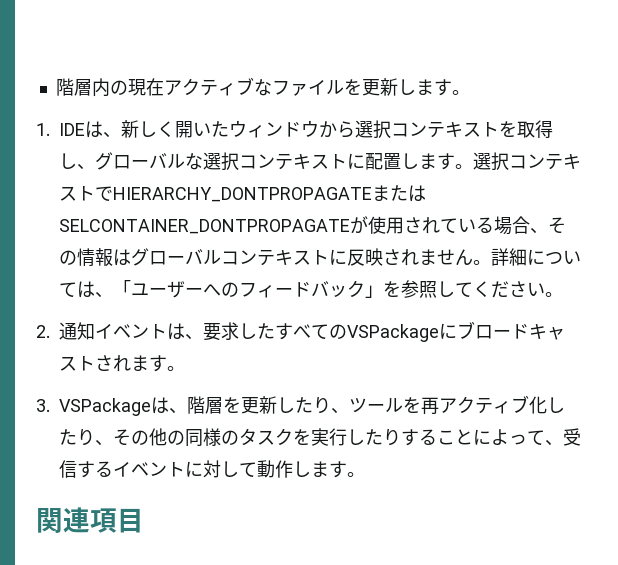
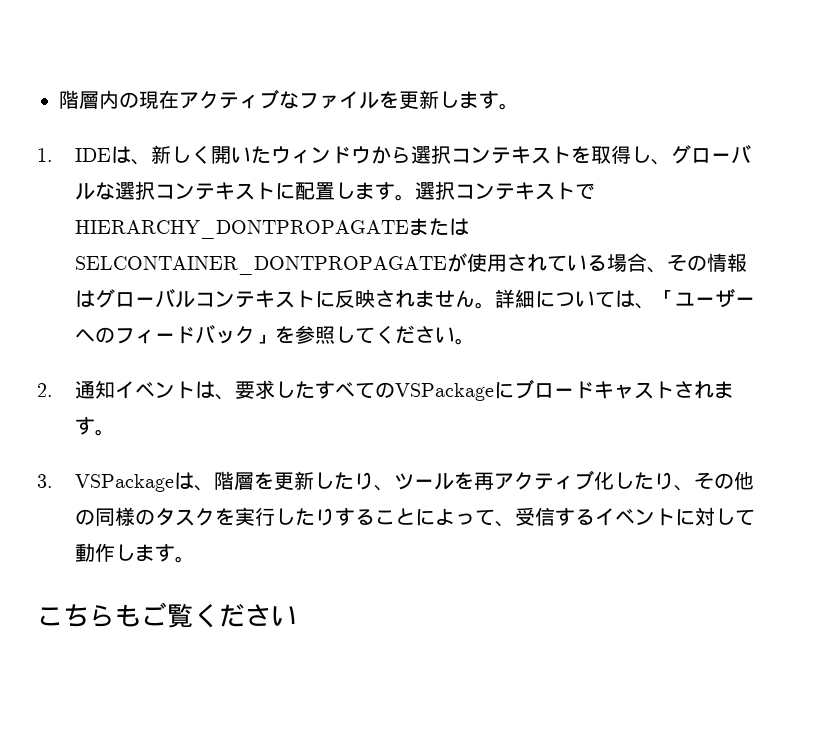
- 関連項目
+ こちらもご覧ください

